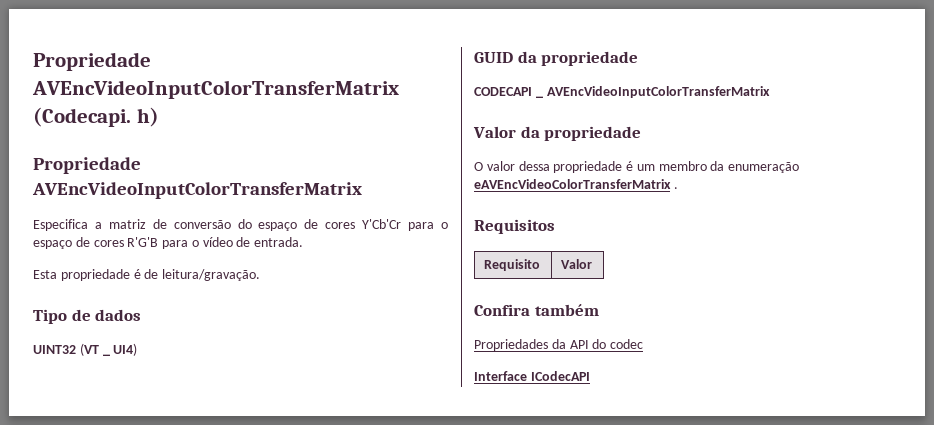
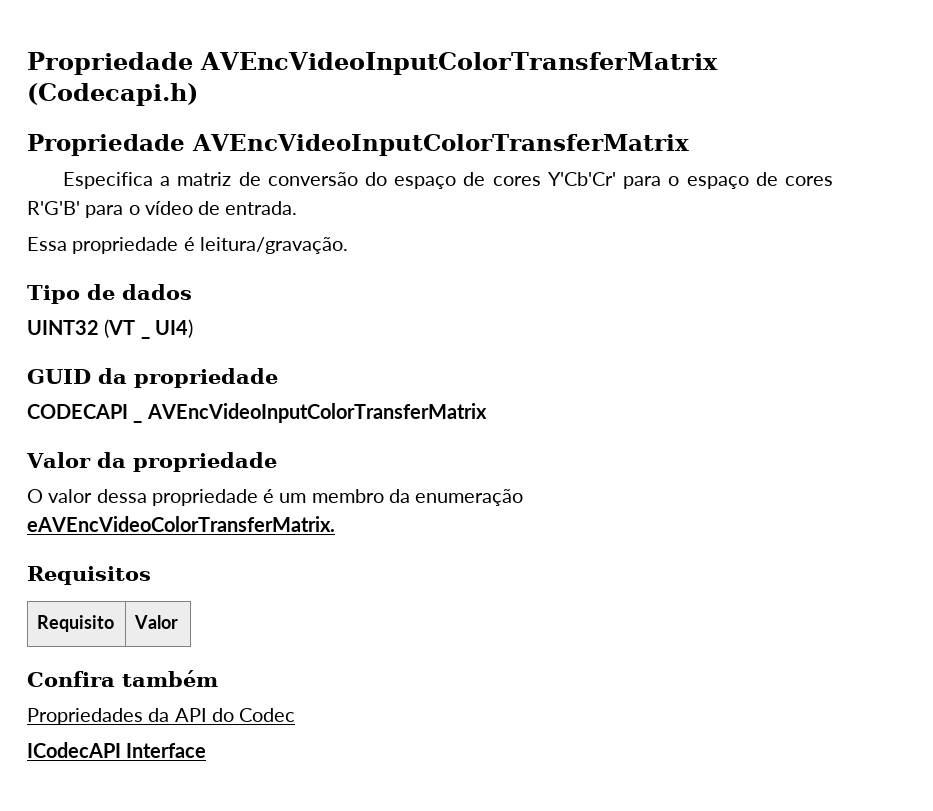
- Propriedade AVEncVideoInputColorTransferMatrix (Codecapi. h)
+ Propriedade AVEncVideoInputColorTransferMatrix (Codecapi.h)
- Especifica a matriz de conversão do espaço de cores Y'Cb'Cr para o espaço de cores R'G'B para o vídeo de entrada.
+ Especifica a matriz de conversão do espaço de cores Y'Cb'Cr' para o espaço de cores R'G'B' para o vídeo de entrada.
- Esta propriedade é de leitura/gravação.
+ Essa propriedade é leitura/gravação.
- O valor dessa propriedade é um membro da enumeração eAVEncVideoColorTransferMatrix .
+ O valor dessa propriedade é um membro da enumeração eAVEncVideoColorTransferMatrix.
- Propriedades da API do codec
- Interface ICodecAPI
+ Propriedades da API do Codec
+ ICodecAPI Interface

